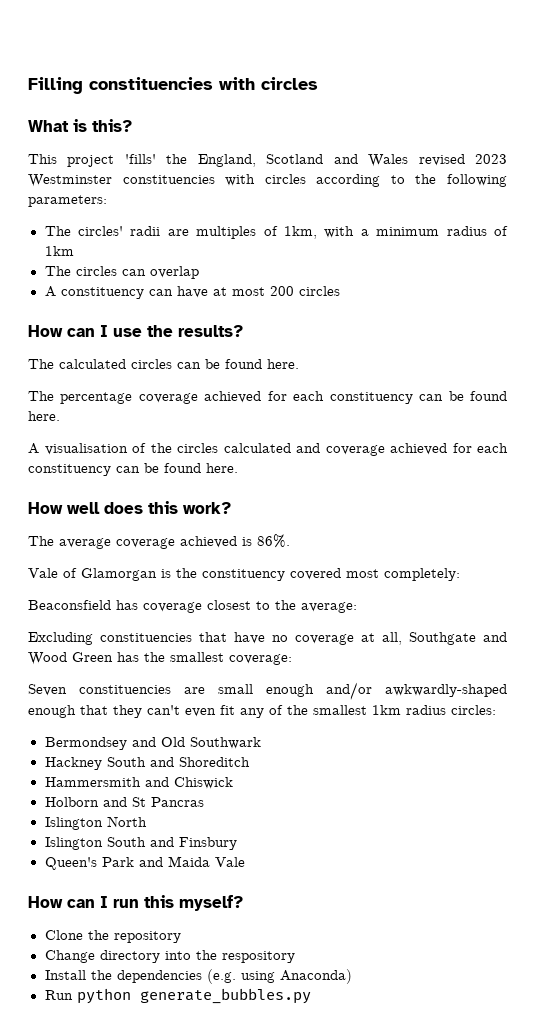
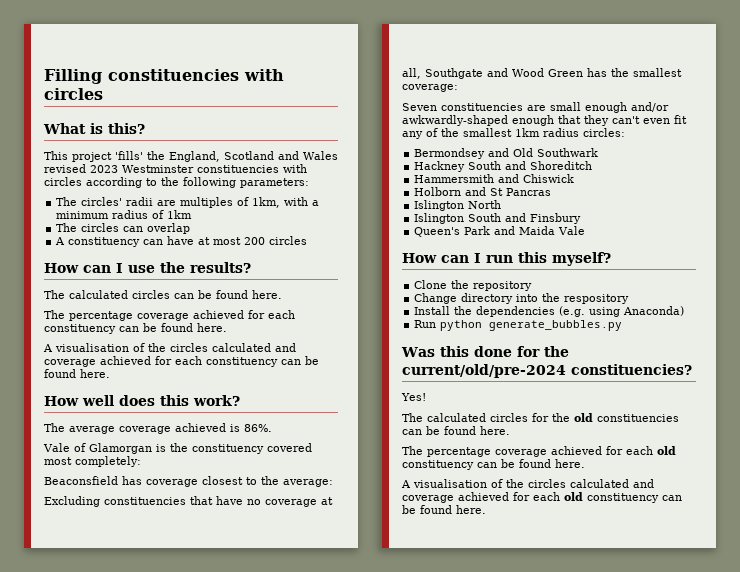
+ Was this done for the current/old/pre-2024 constituencies?
+ Yes!
+ The calculated circles for the old constituencies can be found here.
+ The percentage coverage achieved for each old constituency can be found here.
+ A visualisation of the circles calculated and coverage achieved for each old constituency can be found here.

